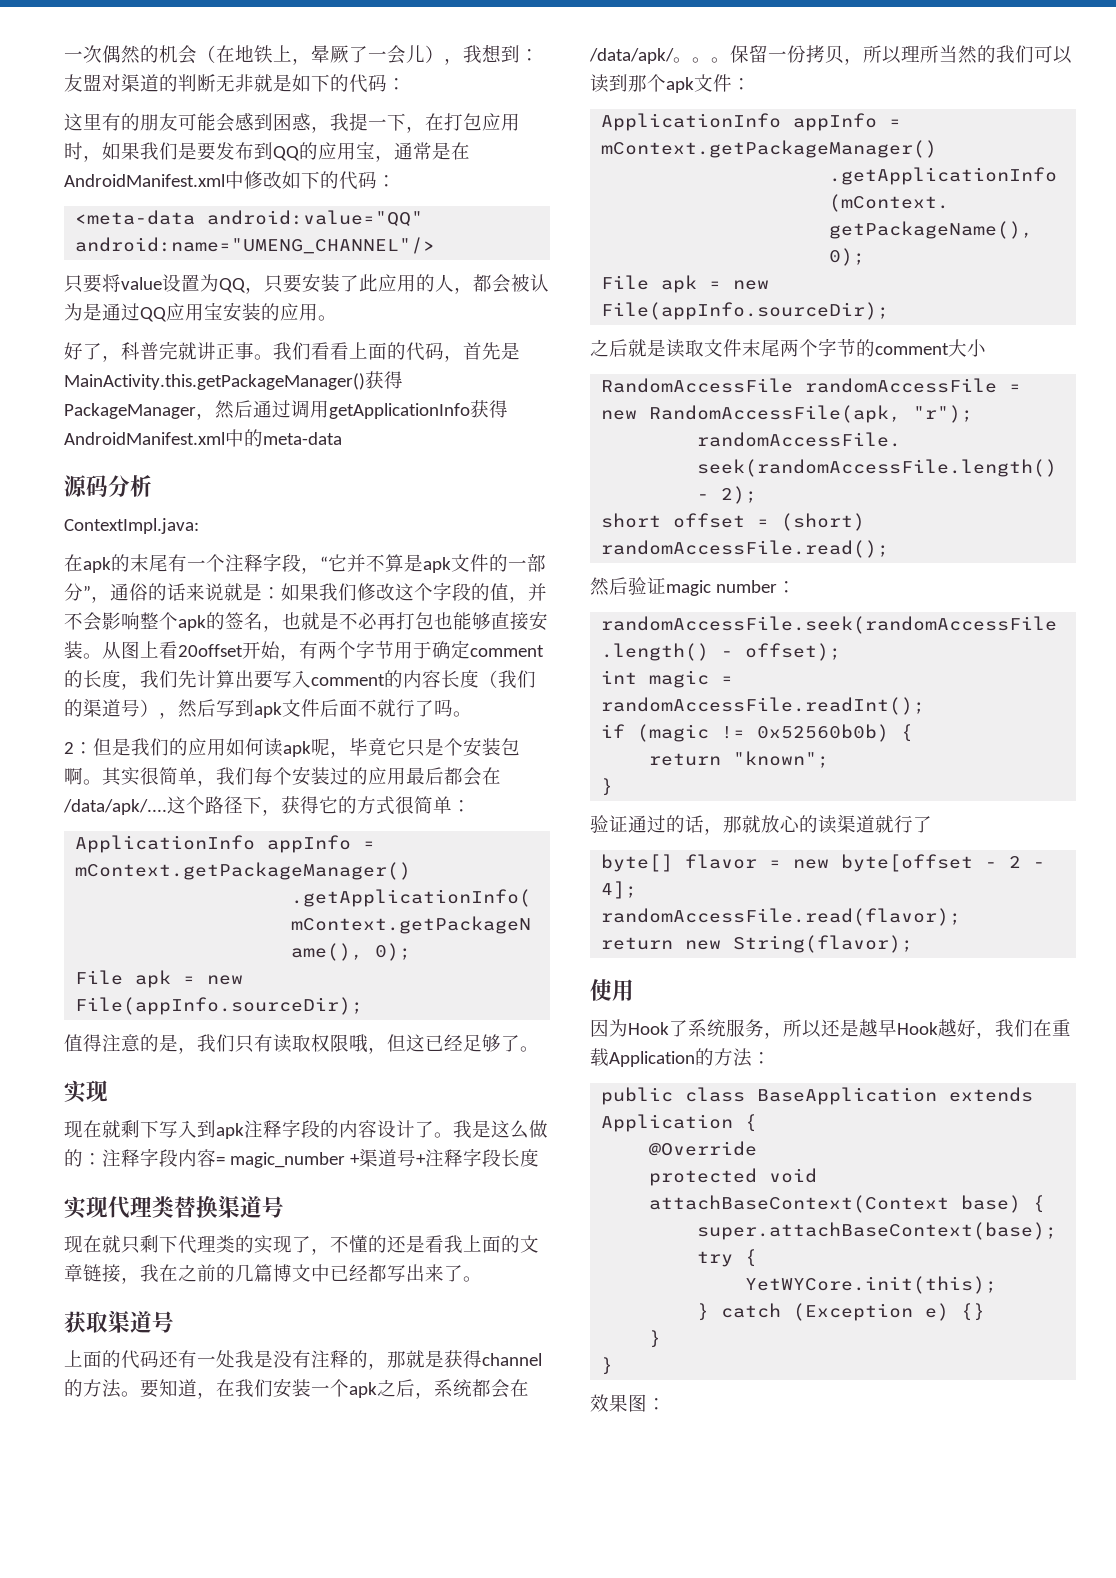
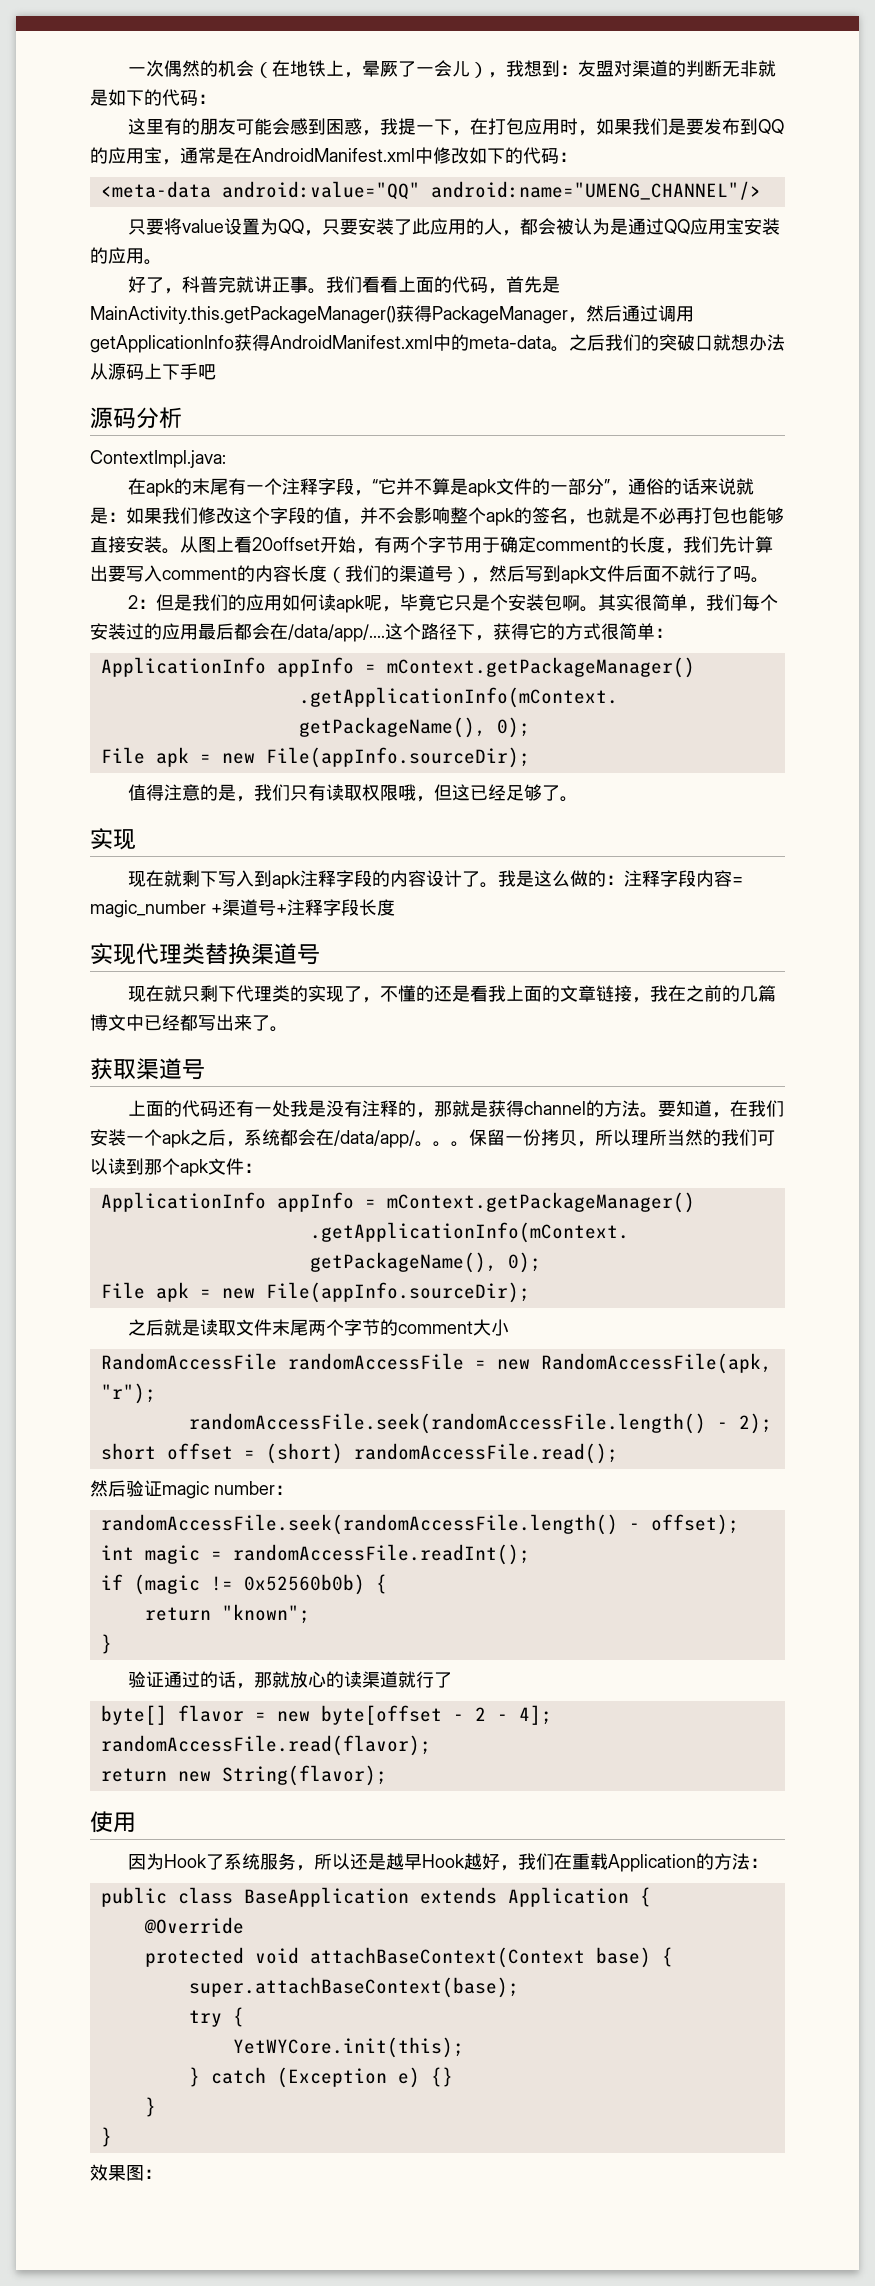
- 我们看看上面的代码，首先是MainActivity.this.getPackageManager()获得PackageManager，然后通过调用getApplicationInfo获得AndroidManifest.xml中的meta-data
+ 我们看看上面的代码，首先是MainActivity.this.getPackageManager()获得PackageManager，然后通过调用getApplicationInfo获得AndroidManifest.xml中的meta-data。之后我们的突破口就想办法从源码上下手吧
- 其实很简单，我们每个安装过的应用最后都会在/data/apk/....
+ 其实很简单，我们每个安装过的应用最后都会在/data/app/....
- 要知道，在我们安装一个apk之后，系统都会在/data/apk/。
+ 要知道，在我们安装一个apk之后，系统都会在/data/app/。

